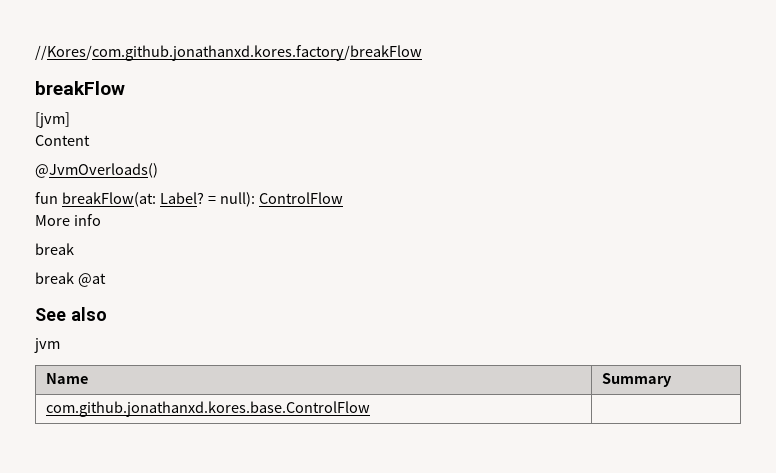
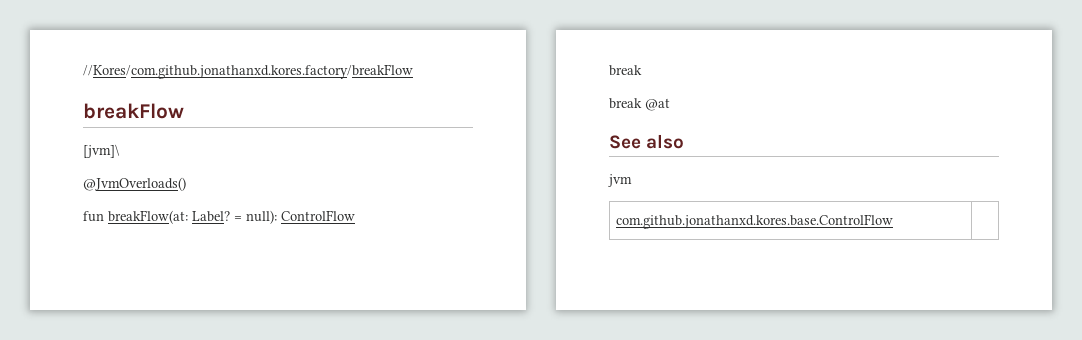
- [jvm]
- Content
+ [jvm]\
- More info
- Name | Summary

